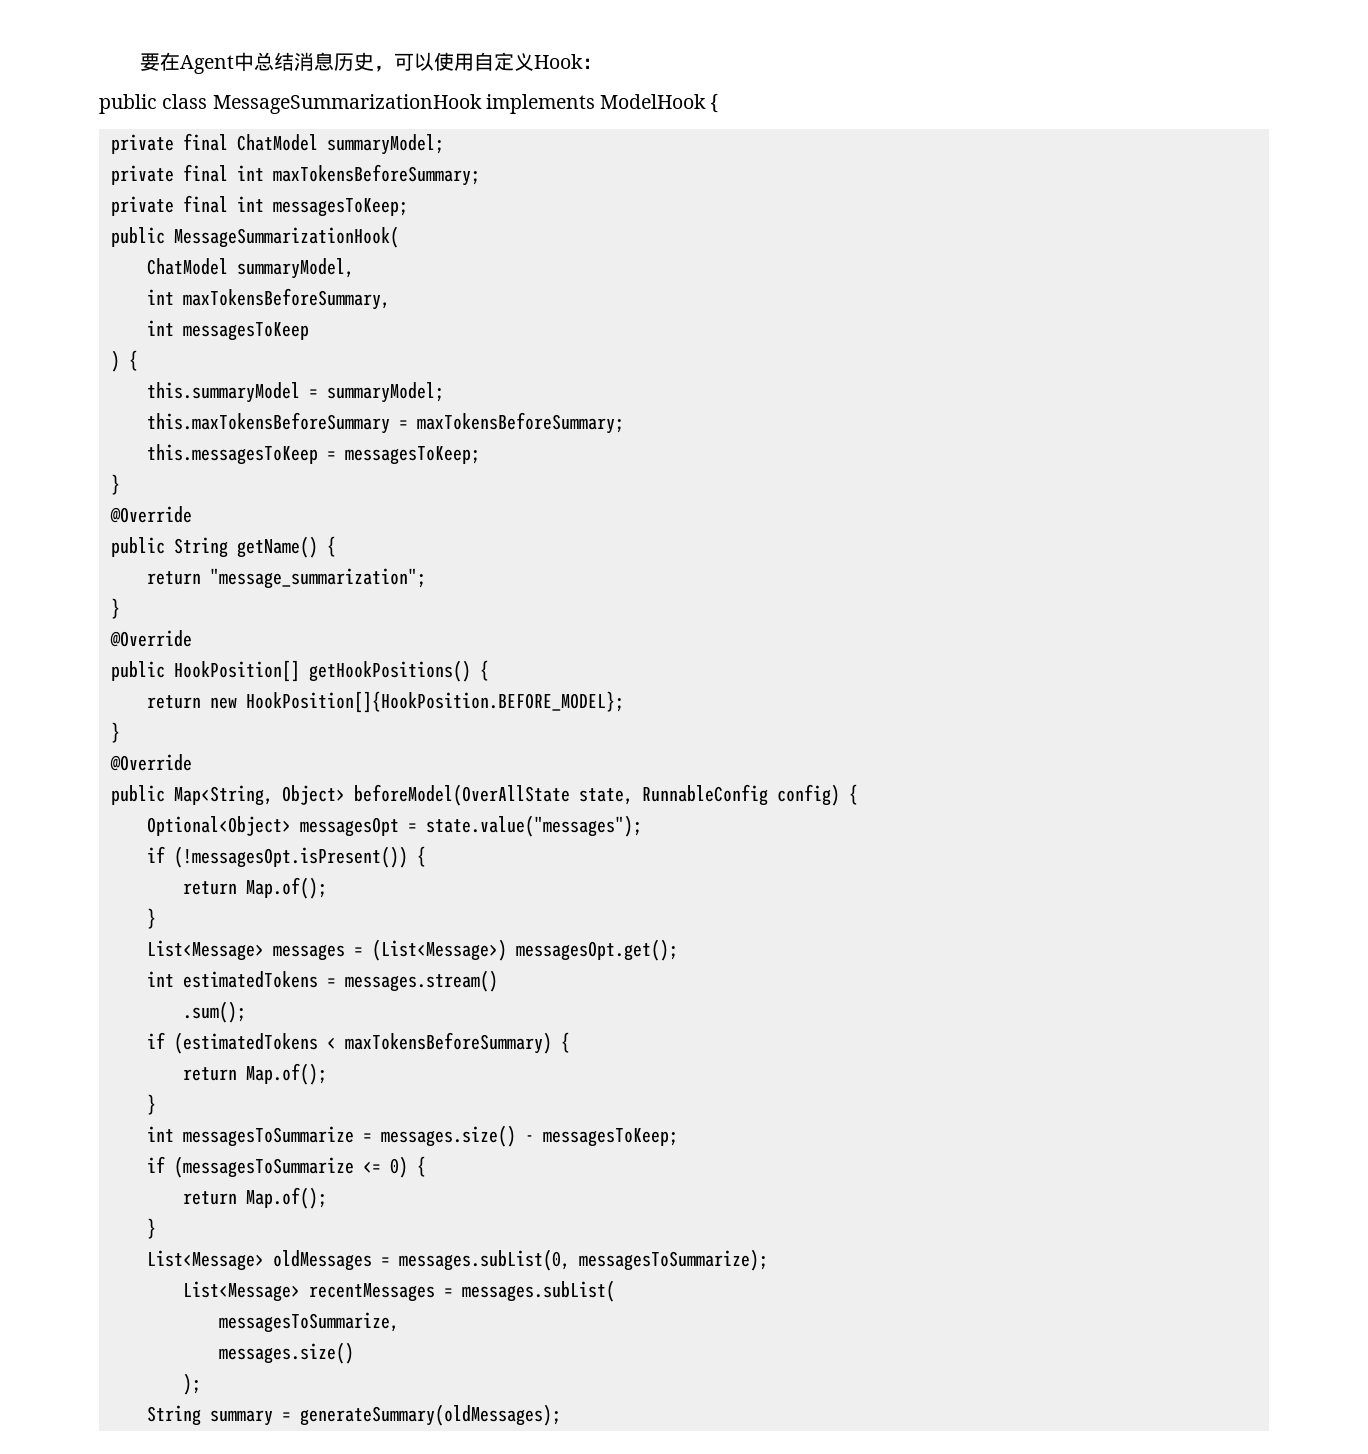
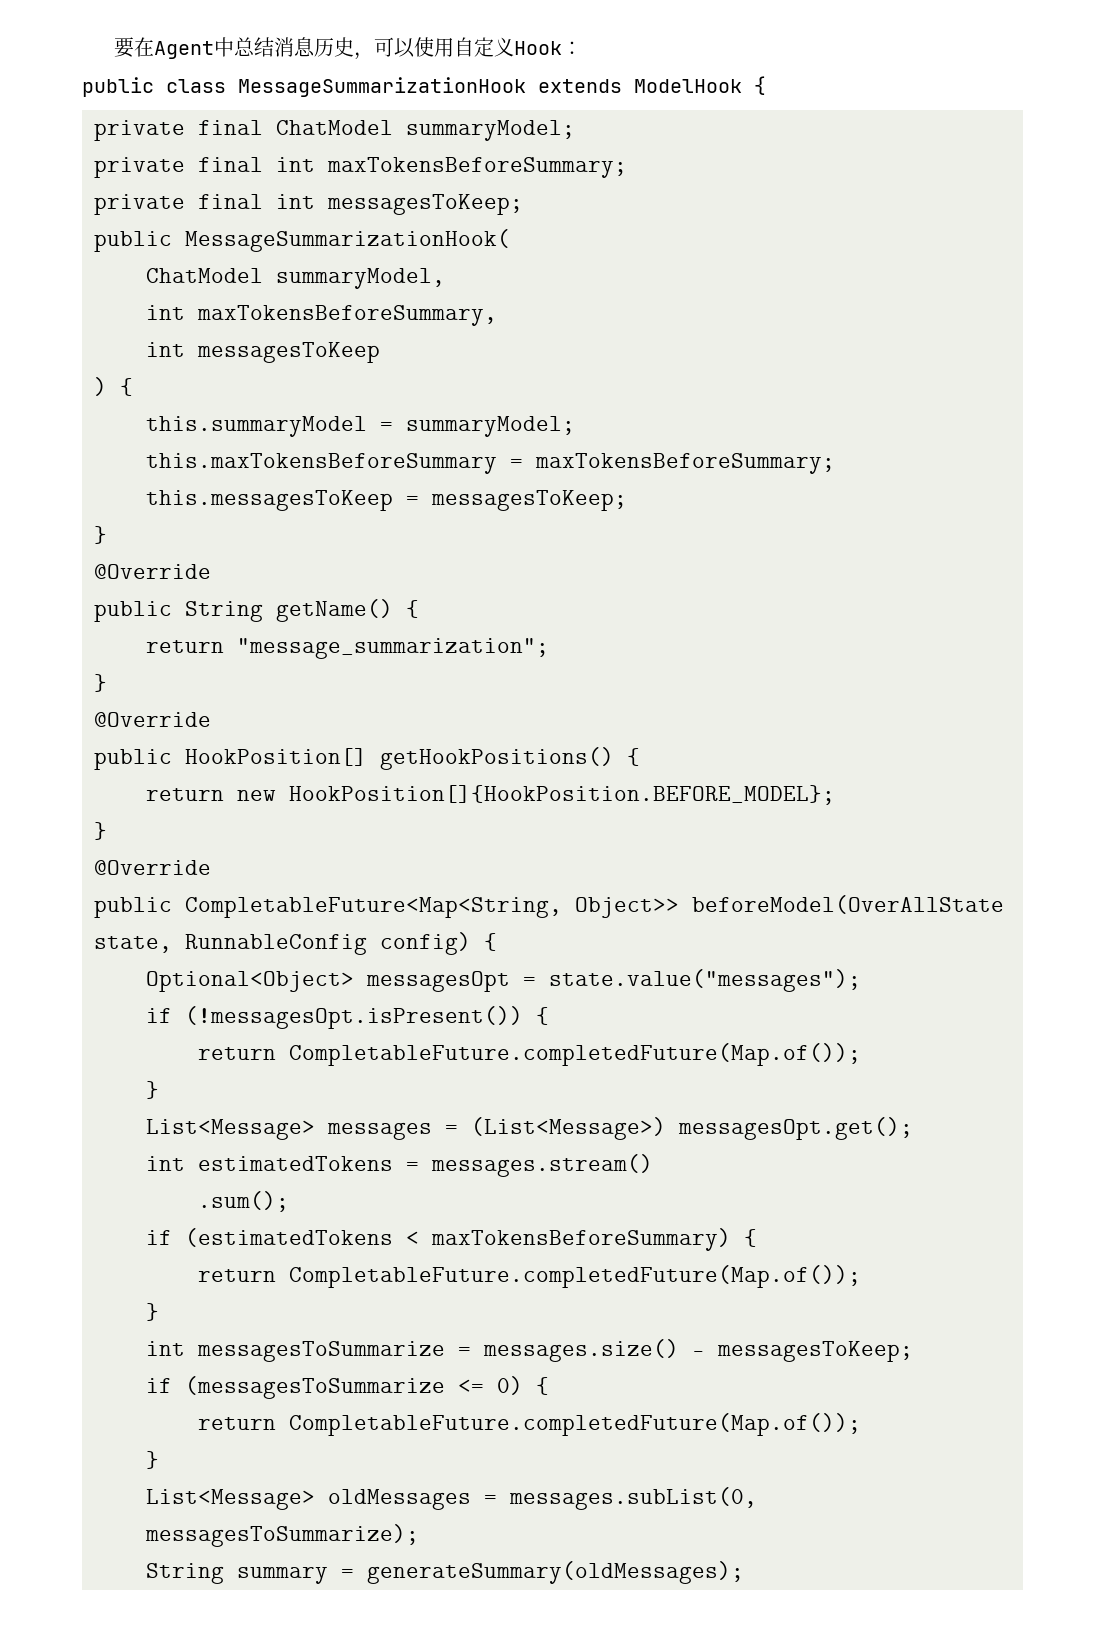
- public class MessageSummarizationHook implements ModelHook {
+ public class MessageSummarizationHook extends ModelHook {
- public Map<String, Object> beforeModel(OverAllState state, RunnableConfig config) {
+ public CompletableFuture<Map<String, Object>> beforeModel(OverAllState state, RunnableConfig config) {
  if (!messagesOpt.isPresent()) {
- return Map.of();
+ return CompletableFuture.completedFuture(Map.of());
  if (estimatedTokens < maxTokensBeforeSummary) {
- return Map.of();
+ return CompletableFuture.completedFuture(Map.of());
  if (messagesToSummarize <= 0) {
- return Map.of();
+ return CompletableFuture.completedFuture(Map.of());
- List<Message> recentMessages = messages.subList(
- messagesToSummarize,
- messages.size()
- );

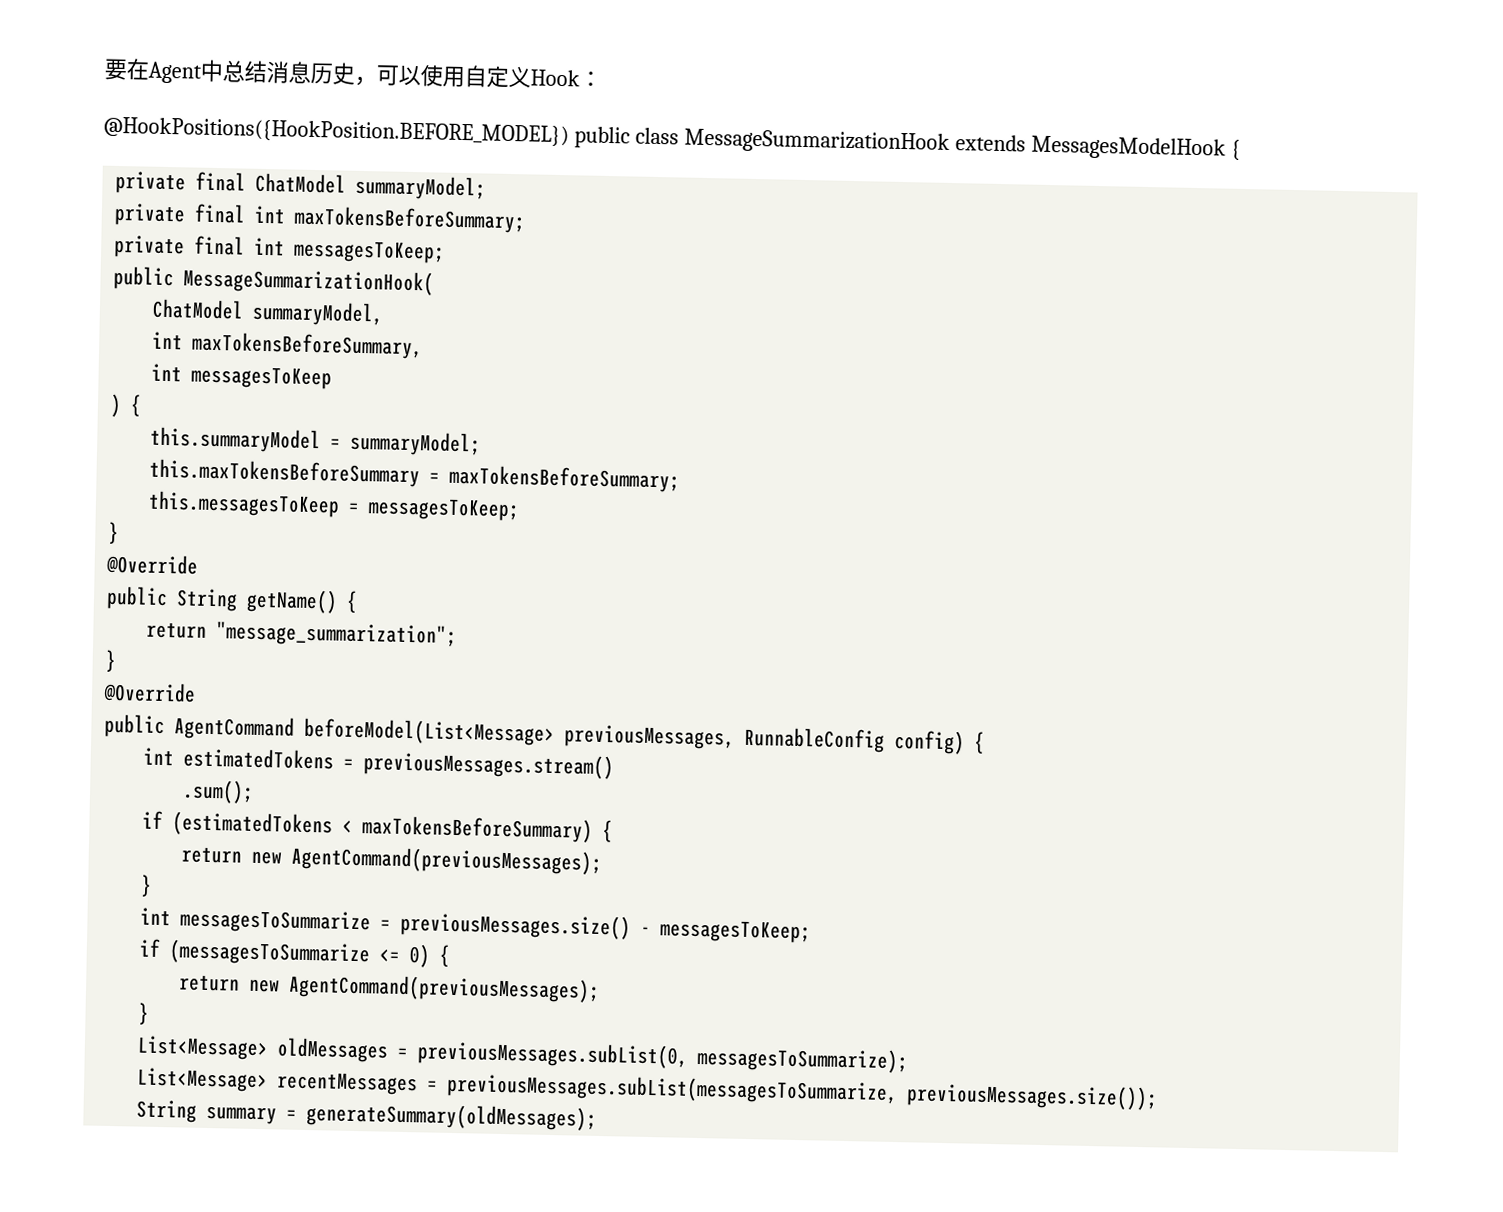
- public class MessageSummarizationHook extends ModelHook {
+ @HookPositions({HookPosition.BEFORE_MODEL}) public class MessageSummarizationHook extends MessagesModelHook {
- public HookPosition[] getHookPositions() {
- return new HookPosition[]{HookPosition.BEFORE_MODEL};
- }
- @Override
- public CompletableFuture<Map<String, Object>> beforeModel(OverAllState state, RunnableConfig config) {
- Optional<Object> messagesOpt = state.value("messages");
- if (!messagesOpt.isPresent()) {
- return CompletableFuture.completedFuture(Map.of());
- }
- List<Message> messages = (List<Message>) messagesOpt.get();
+ public AgentCommand beforeModel(List<Message> previousMessages, RunnableConfig config) {
- int estimatedTokens = messages.stream()
+ int estimatedTokens = previousMessages.stream()
  if (estimatedTokens < maxTokensBeforeSummary) {
- return CompletableFuture.completedFuture(Map.of());
+ return new AgentCommand(previousMessages);
- int messagesToSummarize = messages.size() - messagesToKeep;
+ int messagesToSummarize = previousMessages.size() - messagesToKeep;
  if (messagesToSummarize <= 0) {
- return CompletableFuture.completedFuture(Map.of());
+ return new AgentCommand(previousMessages);
- List<Message> oldMessages = messages.subList(0, messagesToSummarize);
+ List<Message> oldMessages = previousMessages.subList(0, messagesToSummarize);
+ List<Message> recentMessages = previousMessages.subList(messagesToSummarize, previousMessages.size());

